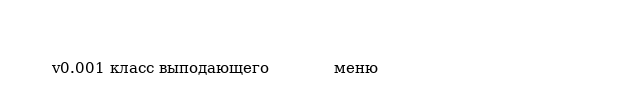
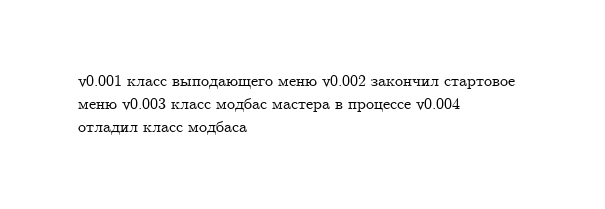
- v0.001 класс выподающего меню
+ v0.001 класс выподающего меню v0.002 закончил стартовое меню v0.003 класс модбас мастера в процессе v0.004 отладил класс модбаса

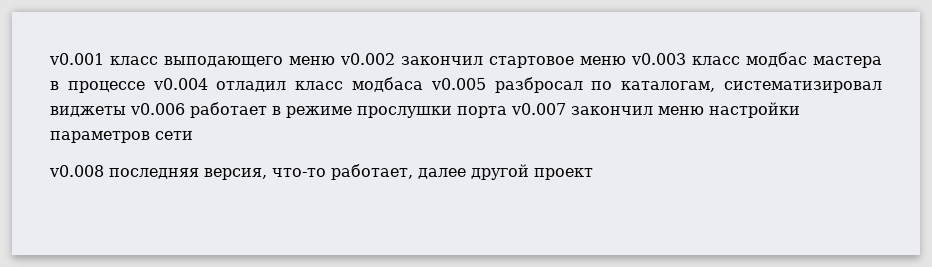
- v0.001 класс выподающего меню v0.002 закончил стартовое меню v0.003 класс модбас мастера в процессе v0.004 отладил класс модбаса
+ v0.001 класс выподающего меню v0.002 закончил стартовое меню v0.003 класс модбас мастера в процессе v0.004 отладил класс модбаса v0.005 разбросал по каталогам, систематизировал виджеты v0.006 работает в режиме прослушки порта v0.007 закончил меню настройки параметров сети
+ v0.008 последняя версия, что-то работает, далее другой проект

